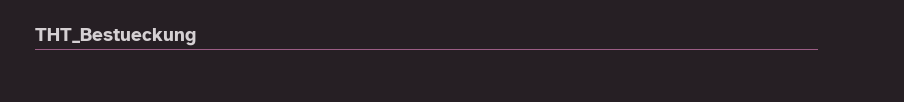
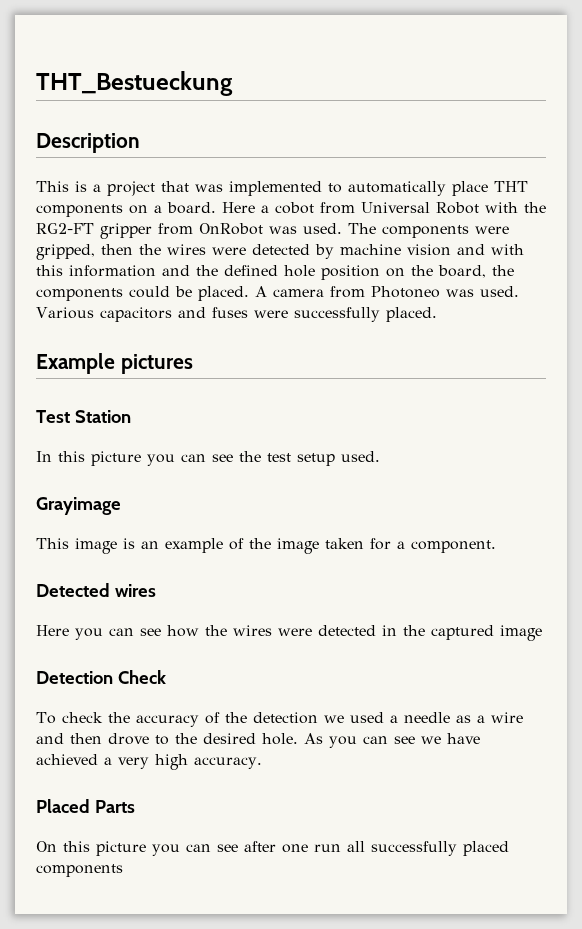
+ Description
+ This is a project that was implemented to automatically place THT components on a board. Here a cobot from Universal Robot with the RG2-FT gripper from OnRobot was used. The components were gripped, then the wires were detected by machine vision and with this information and the defined hole position on the board, the components could be placed. A camera from Photoneo was used. Various capacitors and fuses were successfully placed.
+ Example pictures
+ Test Station
+ In this picture you can see the test setup used.
+ Grayimage
+ This image is an example of the image taken for a component.
+ Detected wires
+ Here you can see how the wires were detected in the captured image
+ Detection Check
+ To check the accuracy of the detection we used a needle as a wire and then drove to the desired hole. As you can see we have achieved a very high accuracy.
+ Placed Parts
+ On this picture you can see after one run all successfully placed components

